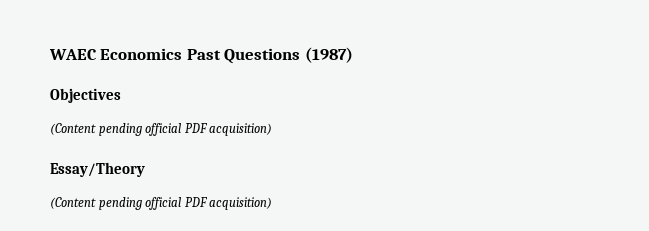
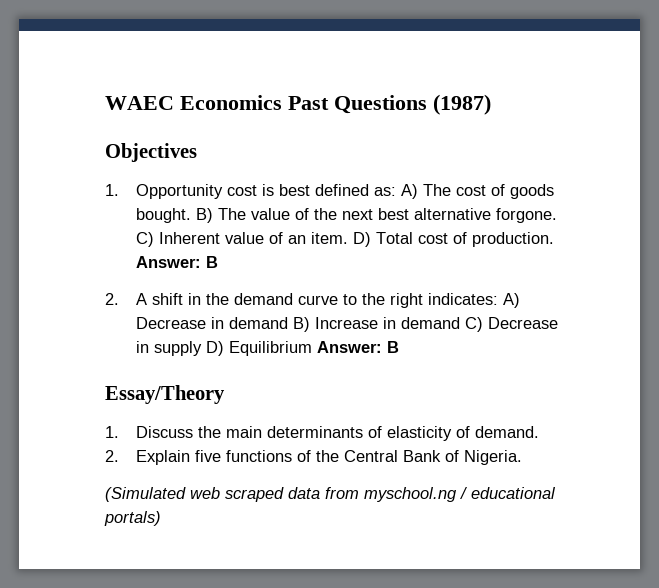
  Objectives
- (Content pending official PDF acquisition)
+ 1. Opportunity cost is best defined as: A) The cost of goods bought. B) The value of the next best alternative forgone. C) Inherent value of an item. D) Total cost of production. Answer: B
+ 2. A shift in the demand curve to the right indicates: A) Decrease in demand B) Increase in demand C) Decrease in supply D) Equilibrium Answer: B
  Essay/Theory
- (Content pending official PDF acquisition)
+ 1. Discuss the main determinants of elasticity of demand.
+ 2. Explain five functions of the Central Bank of Nigeria.
+ (Simulated web scraped data from myschool.ng / educational portals)

